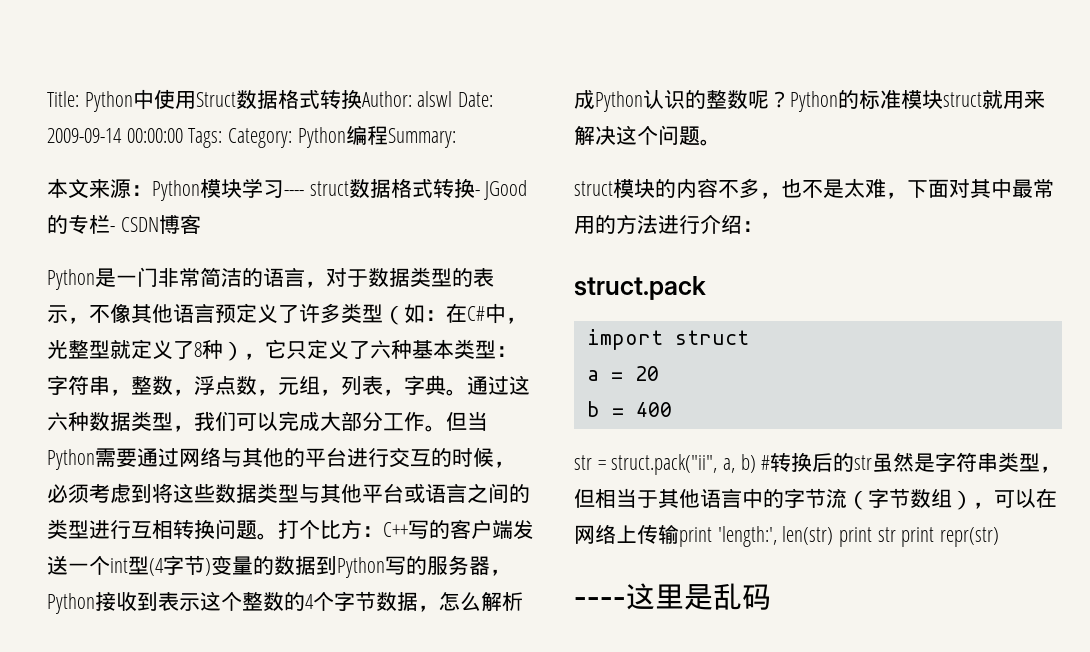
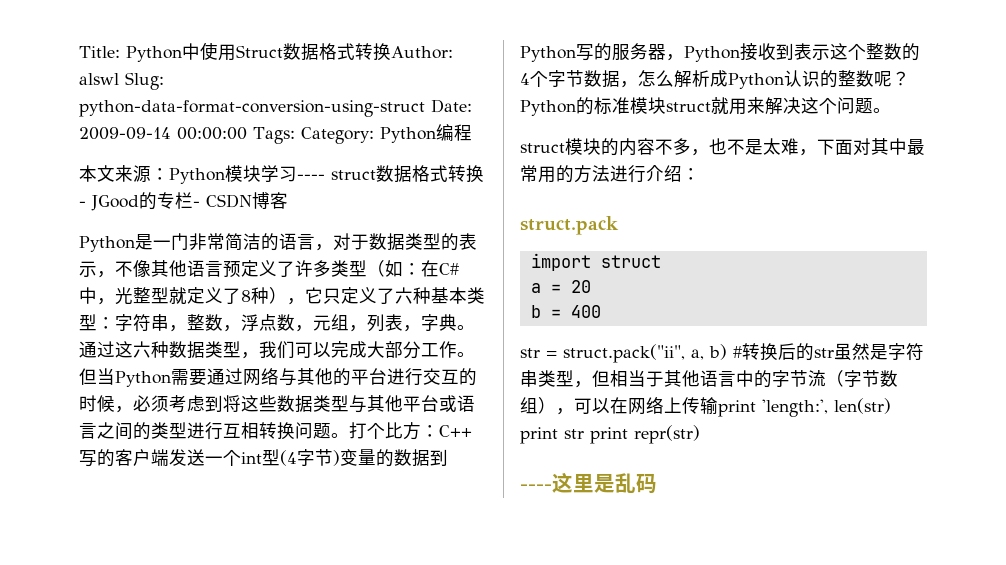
- Title: Python中使用Struct数据格式转换Author: alswl Date: 2009-09-14 00:00:00 Tags: Category: Python编程Summary:
+ Title: Python中使用Struct数据格式转换Author: alswl Slug: python-data-format-conversion-using-struct Date: 2009-09-14 00:00:00 Tags: Category: Python编程

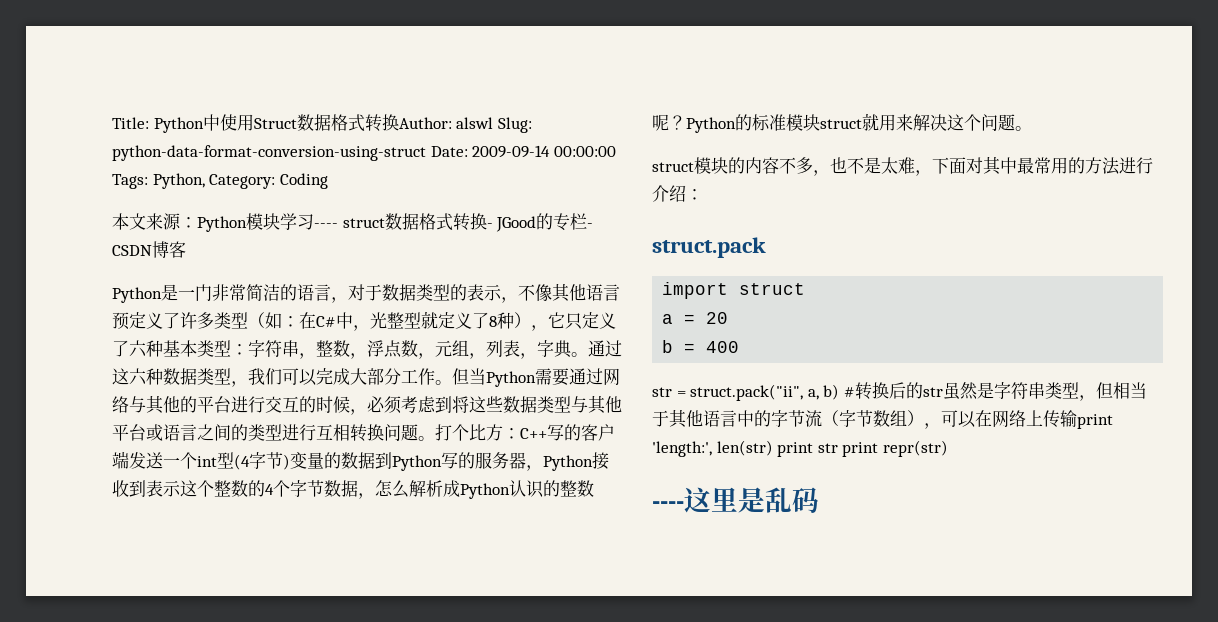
- Title: Python中使用Struct数据格式转换Author: alswl Slug: python-data-format-conversion-using-struct Date: 2009-09-14 00:00:00 Tags: Category: Python编程
+ Title: Python中使用Struct数据格式转换Author: alswl Slug: python-data-format-conversion-using-struct Date: 2009-09-14 00:00:00 Tags: Python, Category: Coding

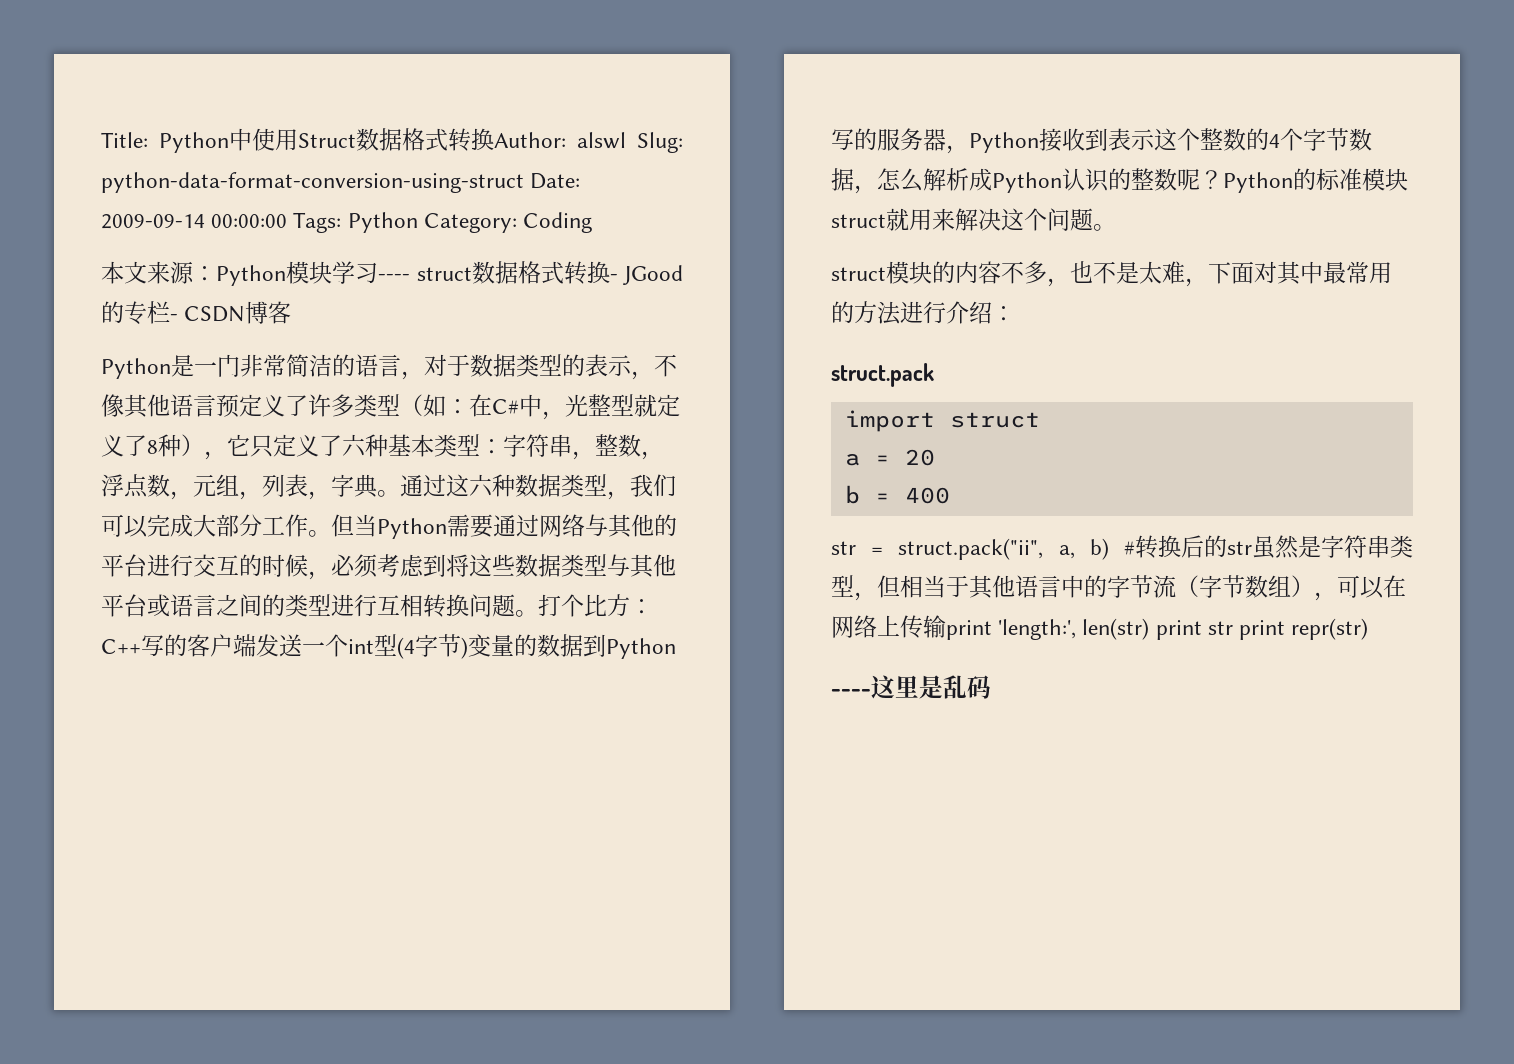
- Title: Python中使用Struct数据格式转换Author: alswl Slug: python-data-format-conversion-using-struct Date: 2009-09-14 00:00:00 Tags: Python, Category: Coding
+ Title: Python中使用Struct数据格式转换Author: alswl Slug: python-data-format-conversion-using-struct Date: 2009-09-14 00:00:00 Tags: Python Category: Coding

